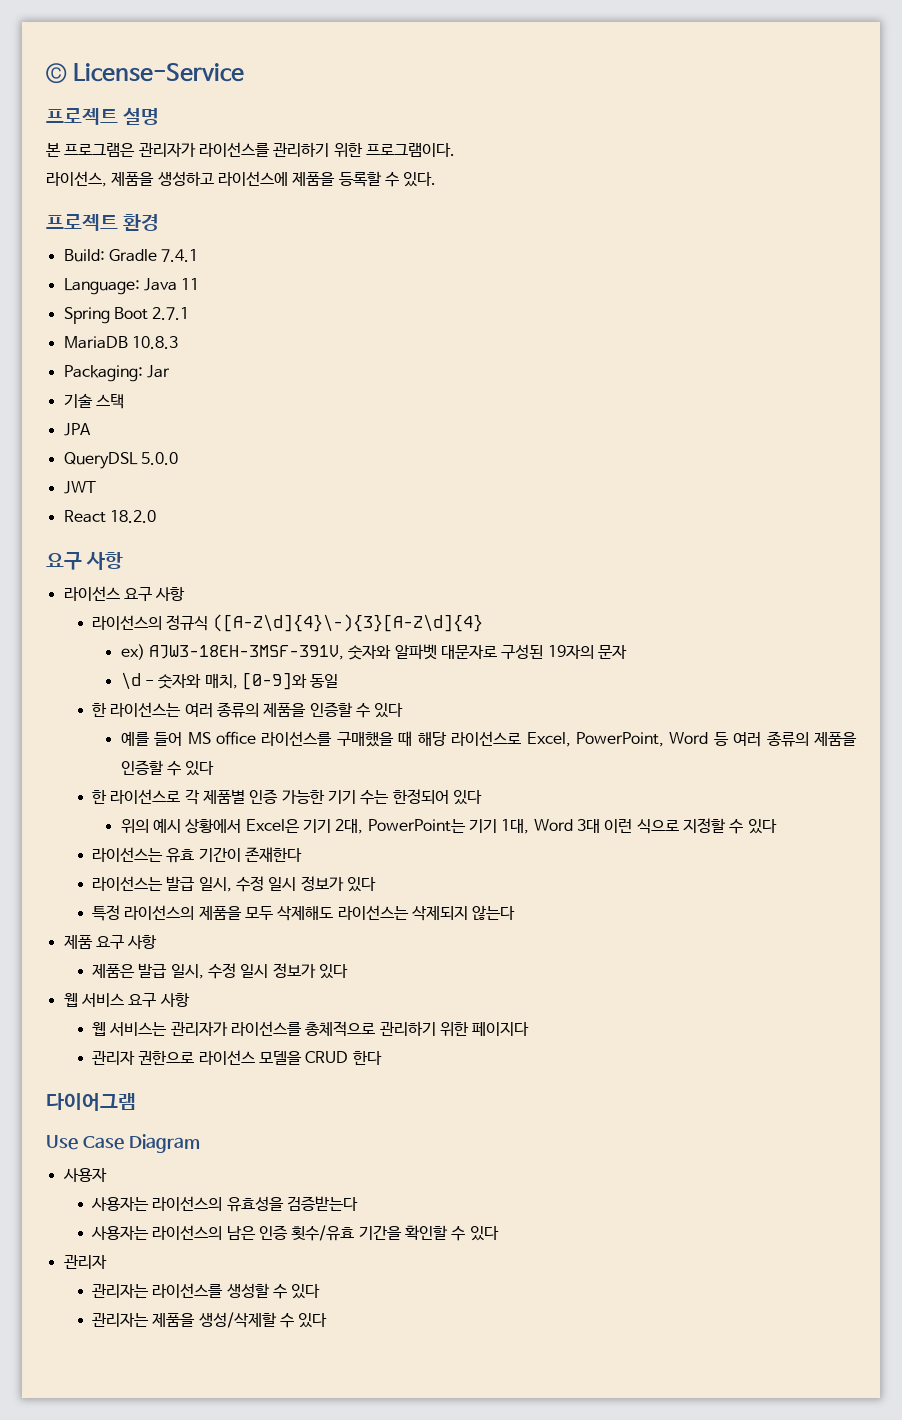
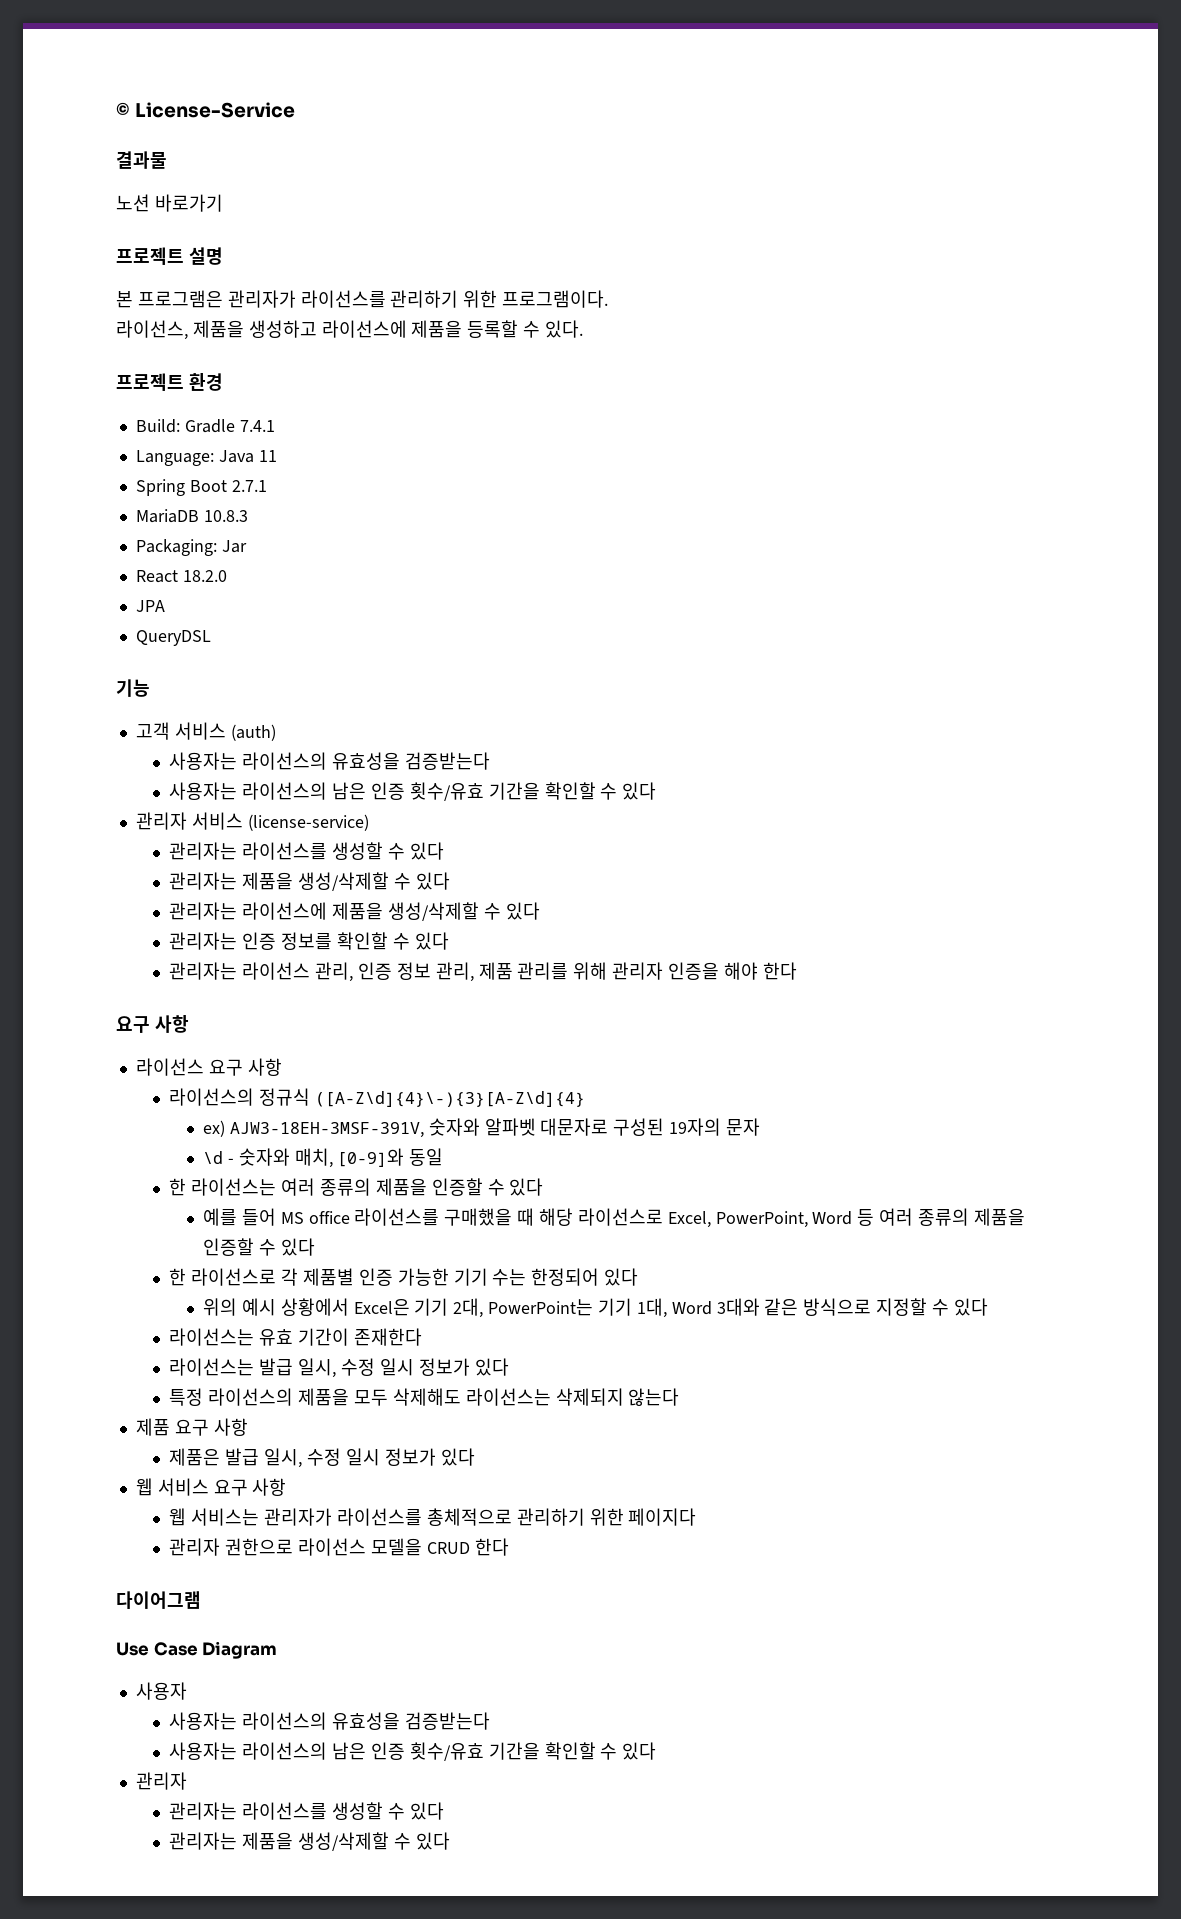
+ 결과물
+ 노션 바로가기
- 기술 스택
+ React 18.2.0
- QueryDSL 5.0.0
- JWT
- React 18.2.0
+ QueryDSL
+ 기능
+ 고객 서비스 (auth)
+ 사용자는 라이선스의 유효성을 검증받는다
+ 사용자는 라이선스의 남은 인증 횟수/유효 기간을 확인할 수 있다
+ 관리자 서비스 (license-service)
+ 관리자는 라이선스를 생성할 수 있다
+ 관리자는 제품을 생성/삭제할 수 있다
+ 관리자는 라이선스에 제품을 생성/삭제할 수 있다
+ 관리자는 인증 정보를 확인할 수 있다
+ 관리자는 라이선스 관리, 인증 정보 관리, 제품 관리를 위해 관리자 인증을 해야 한다
- 위의 예시 상황에서 Excel은 기기 2대, PowerPoint는 기기 1대, Word 3대 이런 식으로 지정할 수 있다
+ 위의 예시 상황에서 Excel은 기기 2대, PowerPoint는 기기 1대, Word 3대와 같은 방식으로 지정할 수 있다

